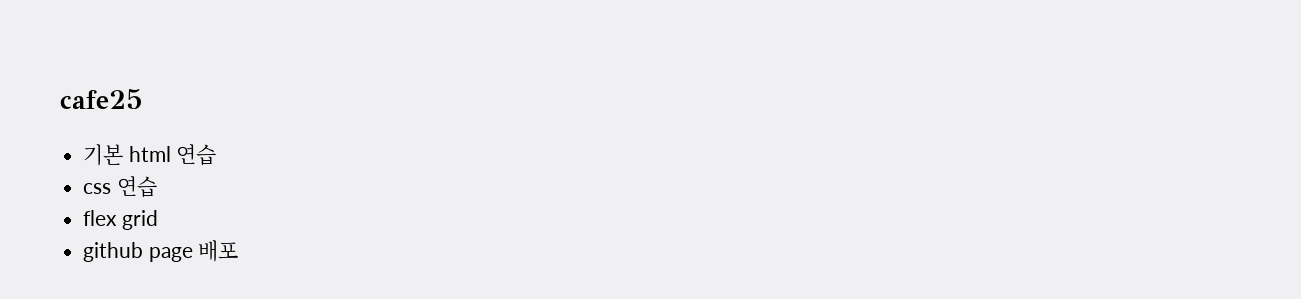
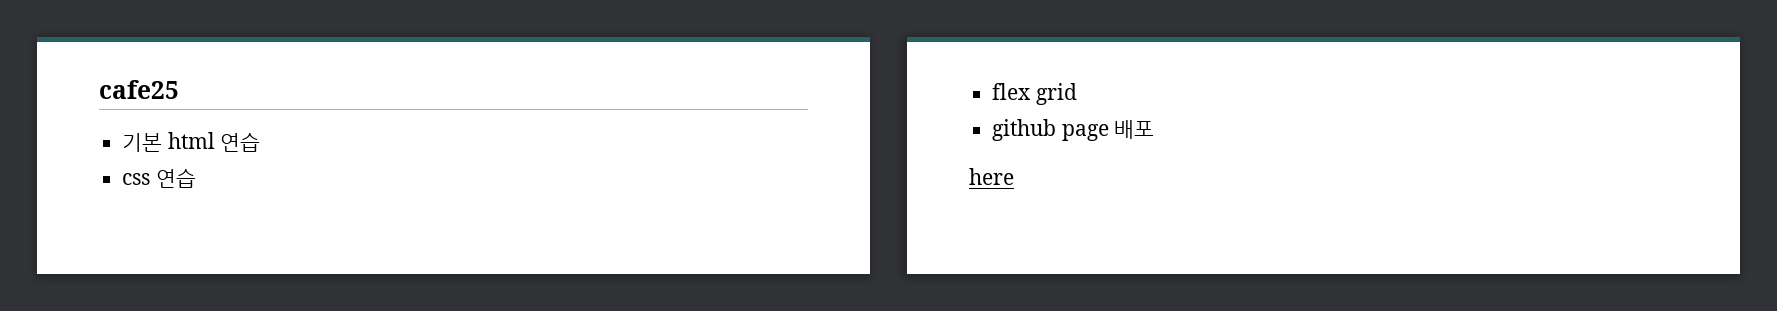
+ here

